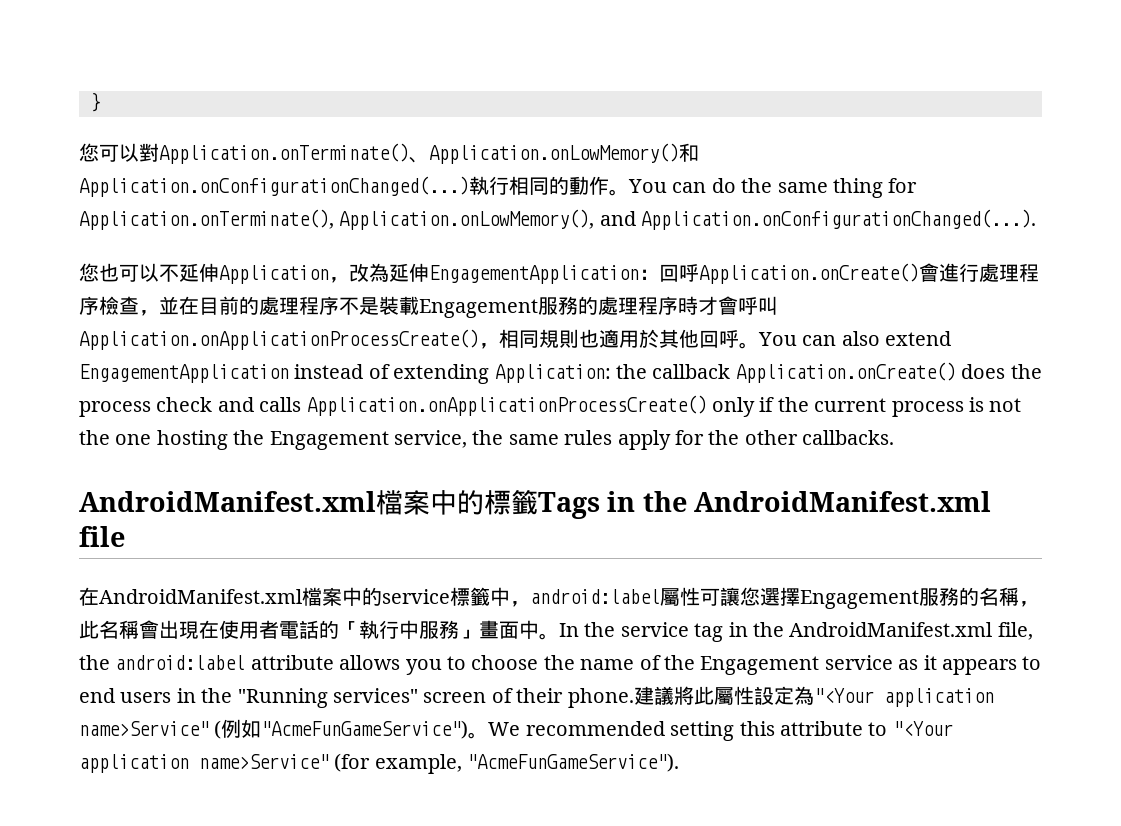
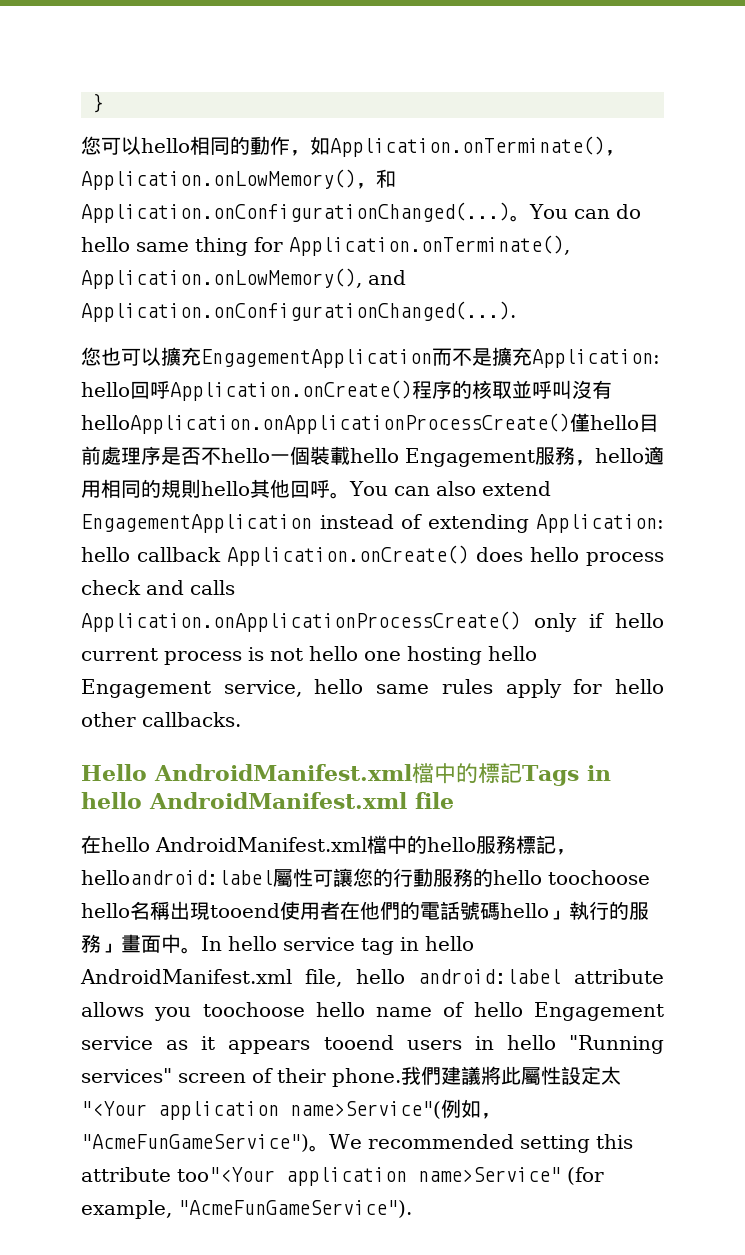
- 您可以對Application.onTerminate()、Application.onLowMemory()和Application.onConfigurationChanged(...)執行相同的動作。
+ 您可以hello相同的動作，如Application.onTerminate()，Application.onLowMemory()，和Application.onConfigurationChanged(...)。
- You can do the same thing for Application.onTerminate(), Application.onLowMemory(), and Application.onConfigurationChanged(...).
+ You can do hello same thing for Application.onTerminate(), Application.onLowMemory(), and Application.onConfigurationChanged(...).
- 您也可以不延伸Application，改為延伸EngagementApplication：回呼Application.onCreate()會進行處理程序檢查，並在目前的處理程序不是裝載Engagement服務的處理程序時才會呼叫Application.onApplicationProcessCreate()，相同規則也適用於其他回呼。
+ 您也可以擴充EngagementApplication而不是擴充Application: hello回呼Application.onCreate()程序的核取並呼叫沒有helloApplication.onApplicationProcessCreate()僅hello目前處理序是否不hello一個裝載hello Engagement服務，hello適用相同的規則hello其他回呼。
- You can also extend EngagementApplication instead of extending Application: the callback Application.onCreate() does the process check and calls Application.onApplicationProcessCreate() only if the current process is not the one hosting the Engagement service, the same rules apply for the other callbacks.
+ You can also extend EngagementApplication instead of extending Application: hello callback Application.onCreate() does hello process check and calls Application.onApplicationProcessCreate() only if hello current process is not hello one hosting hello Engagement service, hello same rules apply for hello other callbacks.
- AndroidManifest.xml檔案中的標籤Tags in the AndroidManifest.xml file
+ Hello AndroidManifest.xml檔中的標記Tags in hello AndroidManifest.xml file
- 在AndroidManifest.xml檔案中的service標籤中，android:label屬性可讓您選擇Engagement服務的名稱，此名稱會出現在使用者電話的「執行中服務」畫面中。
+ 在hello AndroidManifest.xml檔中的hello服務標記，helloandroid:label屬性可讓您的行動服務的hello toochoose hello名稱出現tooend使用者在他們的電話號碼hello」執行的服務」畫面中。
- In the service tag in the AndroidManifest.xml file, the android:label attribute allows you to choose the name of the Engagement service as it appears to end users in the "Running services" screen of their phone.
+ In hello service tag in hello AndroidManifest.xml file, hello android:label attribute allows you toochoose hello name of hello Engagement service as it appears tooend users in hello "Running services" screen of their phone.
- 建議將此屬性設定為"<Your application name>Service" (例如"AcmeFunGameService")。
+ 我們建議將此屬性設定太"<Your application name>Service"(例如，"AcmeFunGameService")。
- We recommended setting this attribute to "<Your application name>Service" (for example, "AcmeFunGameService").
+ We recommended setting this attribute too"<Your application name>Service" (for example, "AcmeFunGameService").

